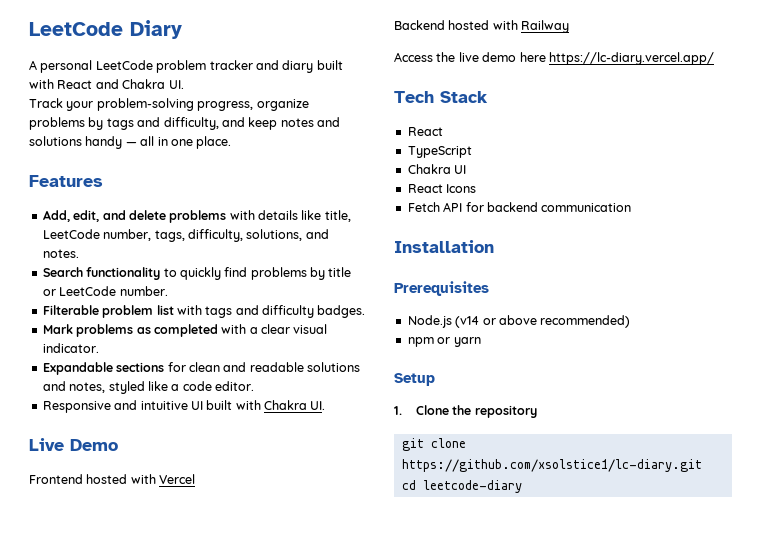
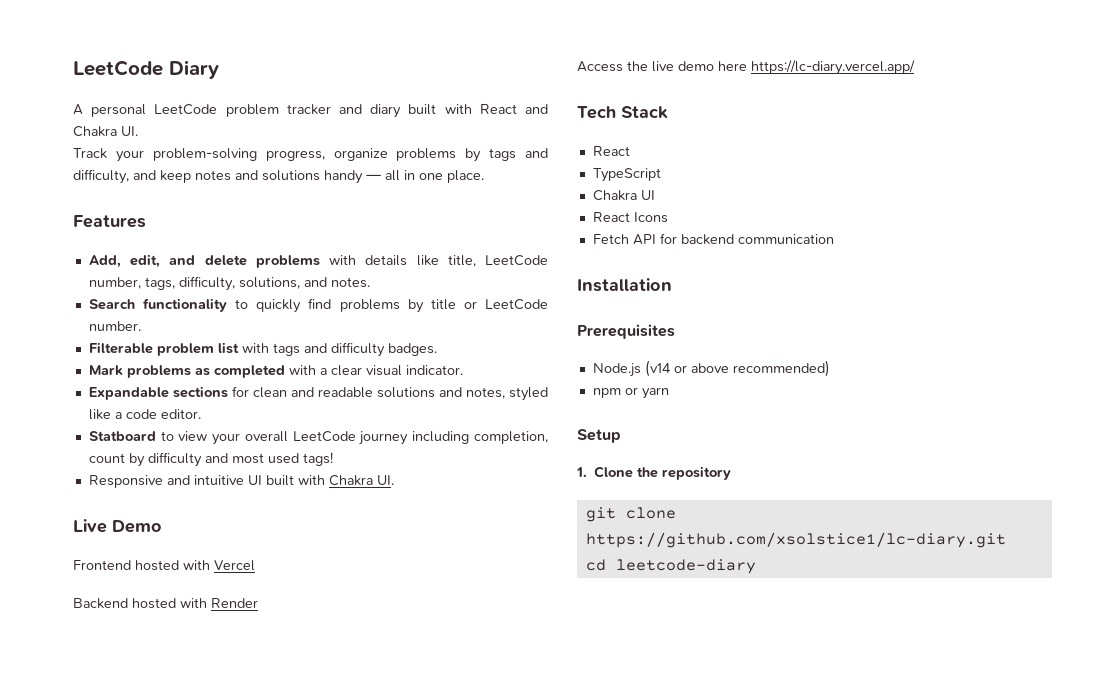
+ Statboard to view your overall LeetCode journey including completion, count by difficulty and most used tags!
- Backend hosted with Railway
+ Backend hosted with Render

